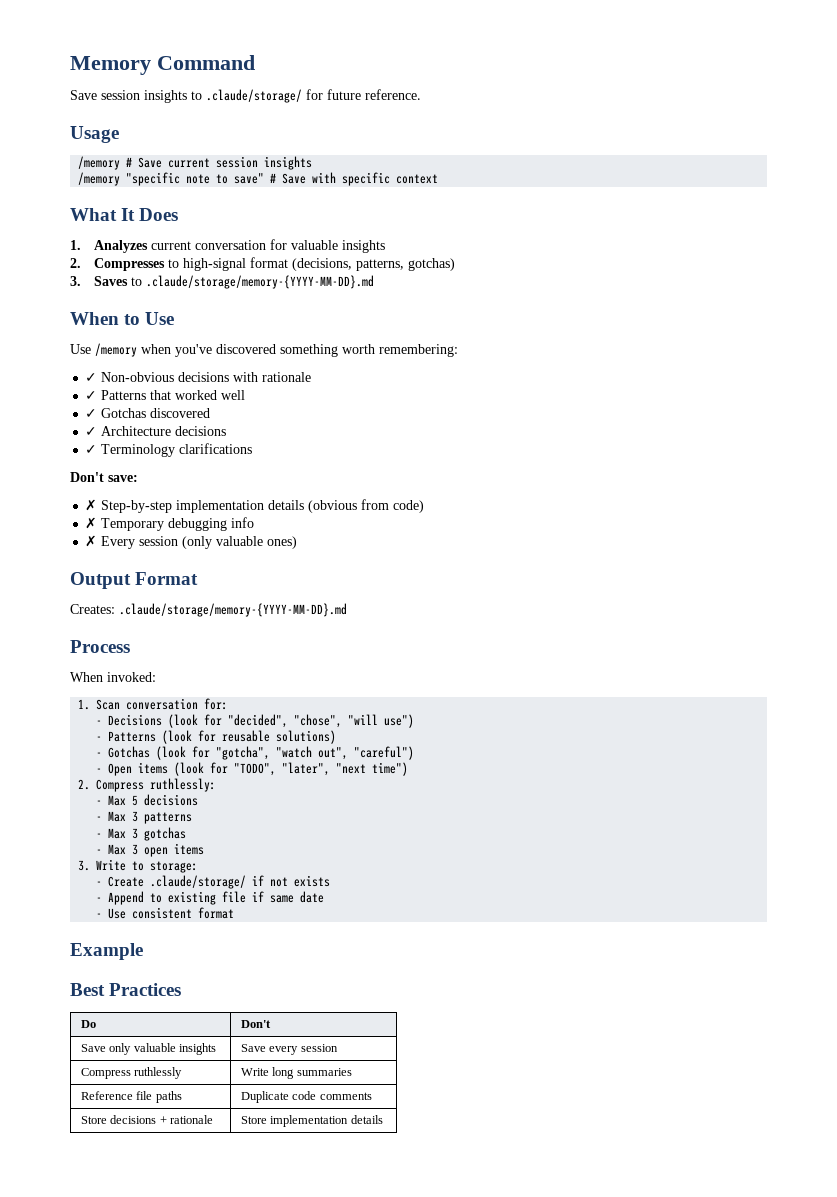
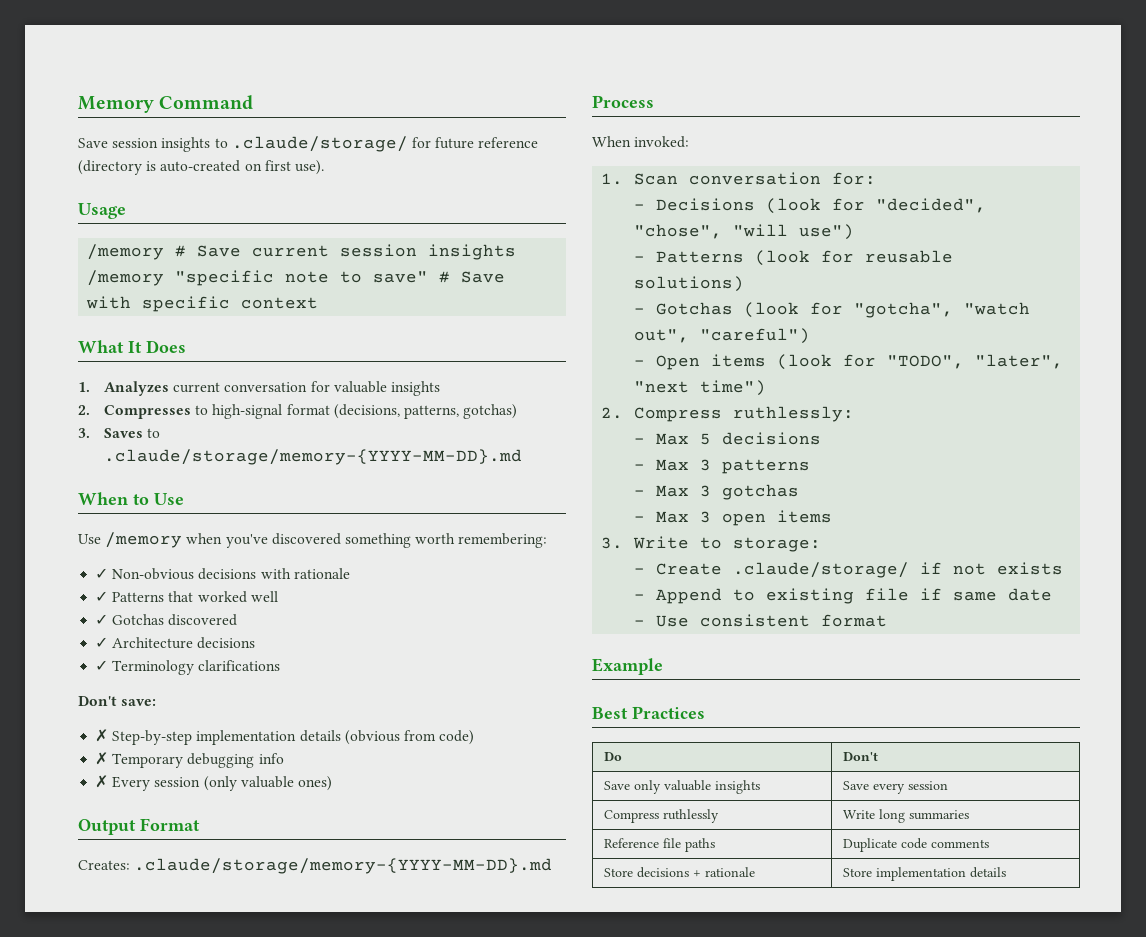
- Save session insights to .claude/storage/ for future reference.
+ Save session insights to .claude/storage/ for future reference (directory is auto-created on first use).

